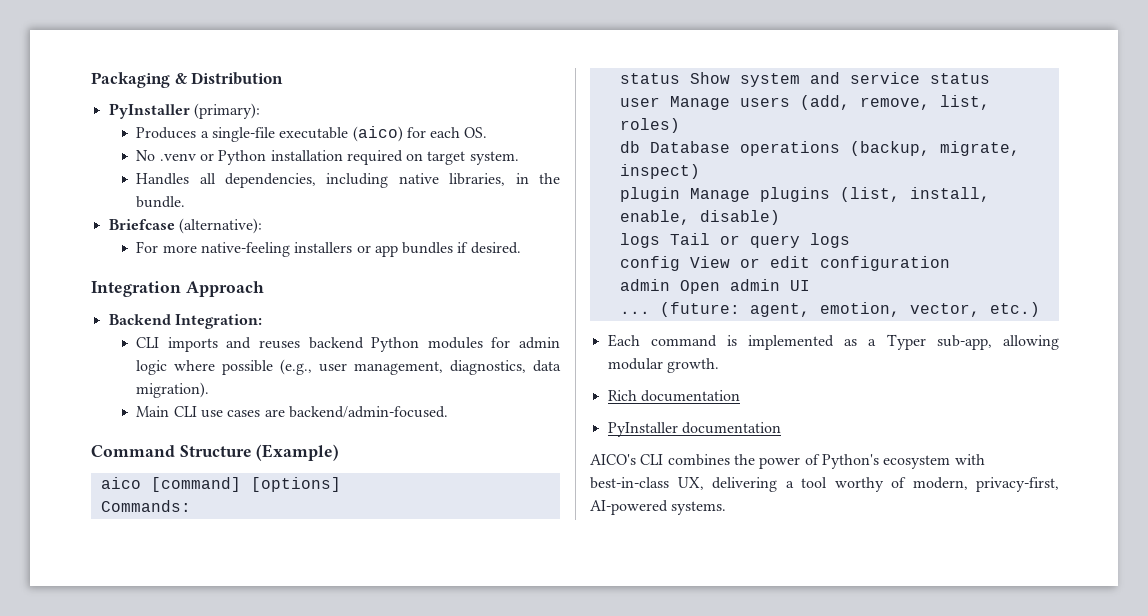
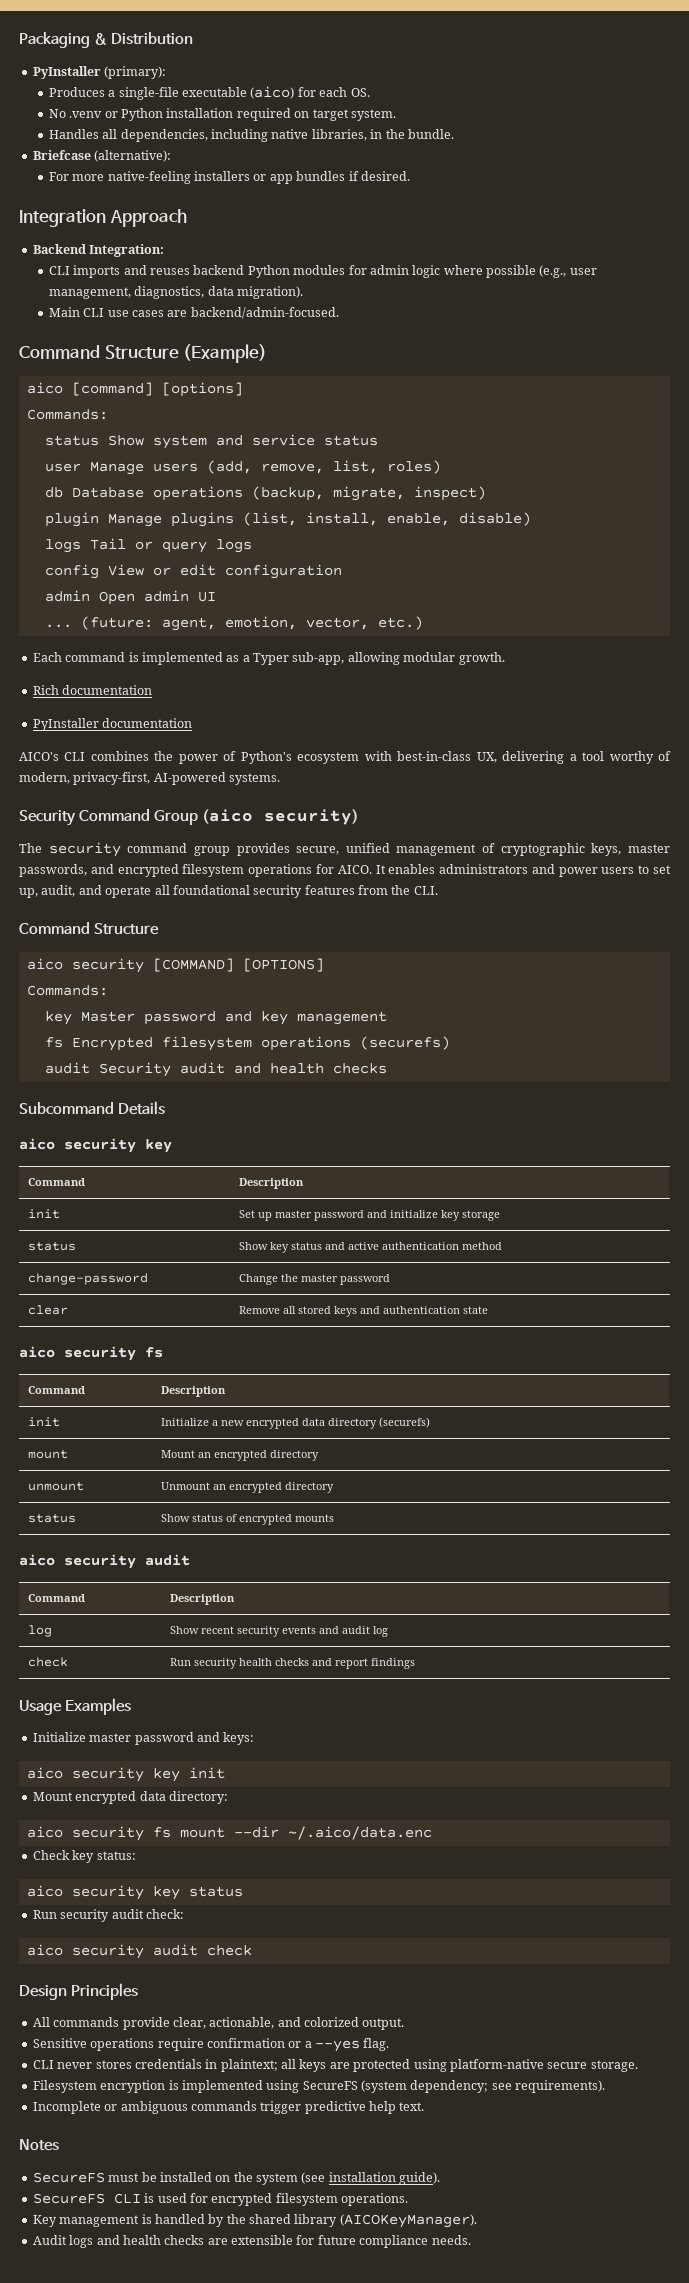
+ Security Command Group (aico security)
+ The security command group provides secure, unified management of cryptographic keys, master passwords, and encrypted filesystem operations for AICO. It enables administrators and power users to set up, audit, and operate all foundational security features from the CLI.
+ Command Structure
+ aico security [COMMAND] [OPTIONS]
+ Commands:
+ key Master password and key management
+ fs Encrypted filesystem operations (securefs)
+ audit Security audit and health checks
+ Subcommand Details
+ aico security key
+ Command | Description
+ init | Set up master password and initialize key storage
+ status | Show key status and active authentication method
+ change-password | Change the master password
+ clear | Remove all stored keys and authentication state
+ aico security fs
+ Command | Description
+ init | Initialize a new encrypted data directory (securefs)
+ mount | Mount an encrypted directory
+ unmount | Unmount an encrypted directory
+ status | Show status of encrypted mounts
+ aico security audit
+ Command | Description
+ log | Show recent security events and audit log
+ check | Run security health checks and report findings
+ Usage Examples
+ Initialize master password and keys:
+ aico security key init
+ Mount encrypted data directory:
+ aico security fs mount --dir ~/.aico/data.enc
+ Check key status:
+ aico security key status
+ Run security audit check:
+ aico security audit check
+ Design Principles
+ All commands provide clear, actionable, and colorized output.
+ Sensitive operations require confirmation or a --yes flag.
+ CLI never stores credentials in plaintext; all keys are protected using platform-native secure storage.
+ Filesystem encryption is implemented using SecureFS (system dependency; see requirements).
+ Incomplete or ambiguous commands trigger predictive help text.
+ Notes
+ SecureFS must be installed on the system (see installation guide).
+ SecureFS CLI is used for encrypted filesystem operations.
+ Key management is handled by the shared library (AICOKeyManager).
+ Audit logs and health checks are extensible for future compliance needs.

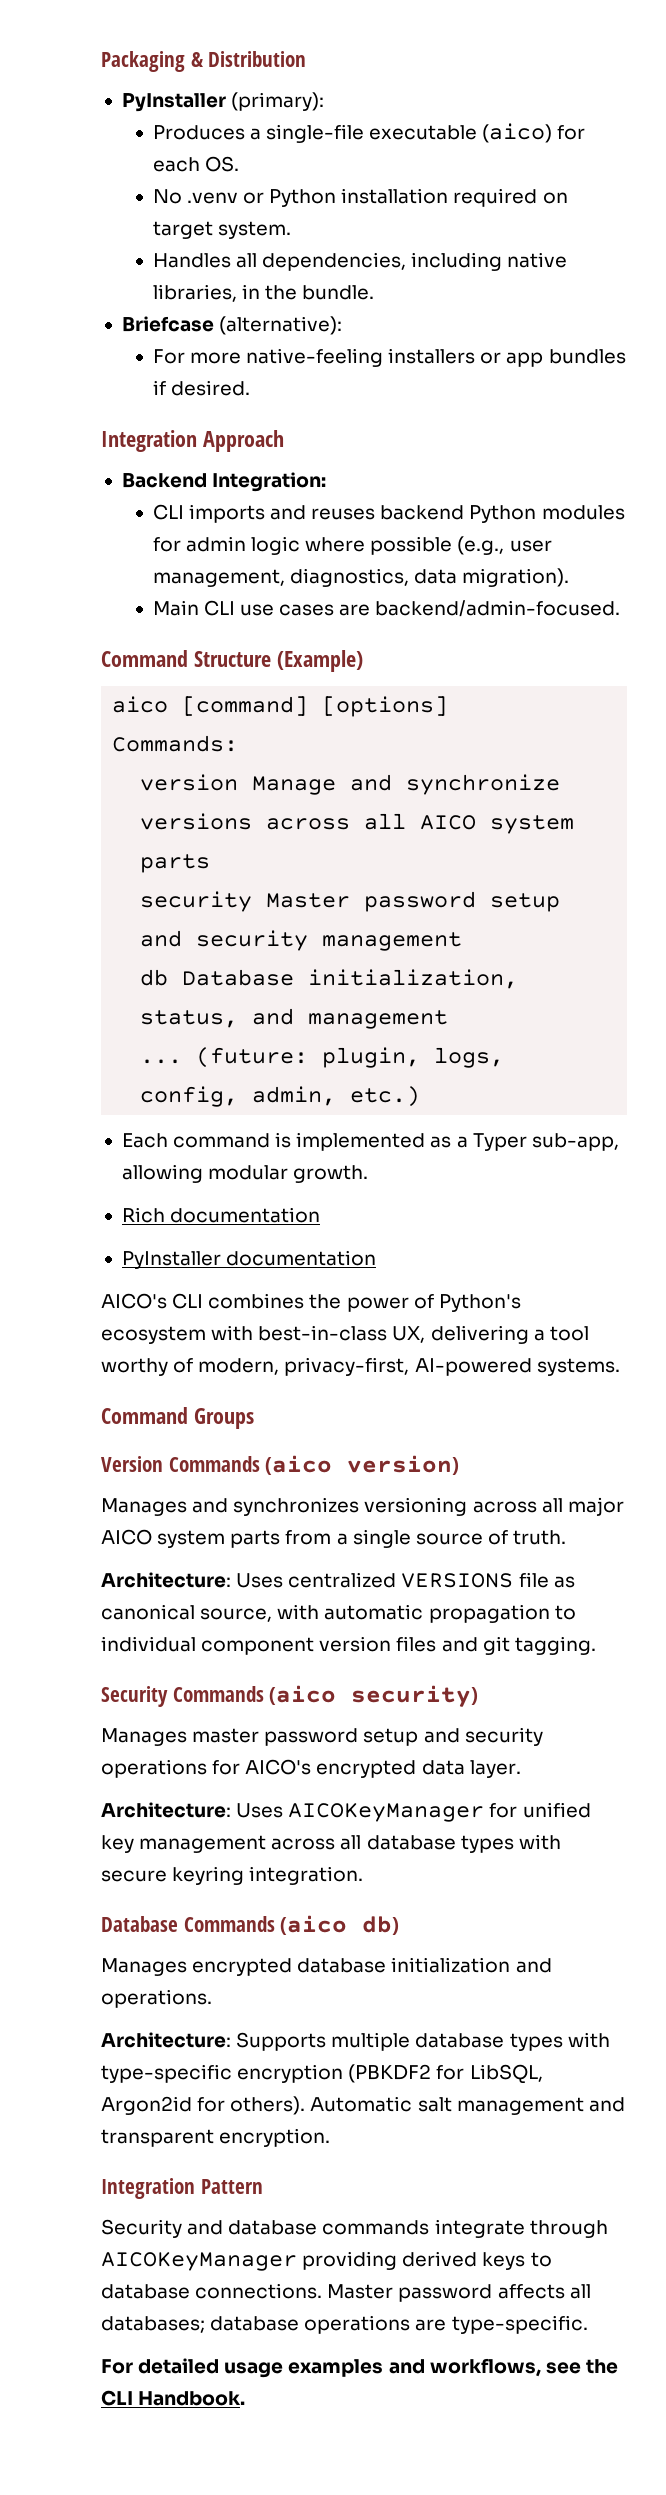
- status Show system and service status
- user Manage users (add, remove, list, roles)
- db Database operations (backup, migrate, inspect)
- plugin Manage plugins (list, install, enable, disable)
- logs Tail or query logs
- config View or edit configuration
- admin Open admin UI
- ... (future: agent, emotion, vector, etc.)
+ version Manage and synchronize versions across all AICO system parts
+ security Master password setup and security management
+ db Database initialization, status, and management
+ ... (future: plugin, logs, config, admin, etc.)
- Security Command Group (aico security)
+ Command Groups
+ Version Commands (aico version)
+ Manages and synchronizes versioning across all major AICO system parts from a single source of truth.
+ Architecture: Uses centralized VERSIONS file as canonical source, with automatic propagation to individual component version files and git tagging.
+ Security Commands (aico security)
- The security command group provides secure, unified management of cryptographic keys, master passwords, and encrypted filesystem operations for AICO. It enables administrators and power users to set up, audit, and operate all foundational security features from the CLI.
- Command Structure
- aico security [COMMAND] [OPTIONS]
- Commands:
- key Master password and key management
- fs Encrypted filesystem operations (securefs)
- audit Security audit and health checks
- Subcommand Details
- aico security key
- Command | Description
- init | Set up master password and initialize key storage
- status | Show key status and active authentication method
- change-password | Change the master password
- clear | Remove all stored keys and authentication state
- aico security fs
- Command | Description
- init | Initialize a new encrypted data directory (securefs)
- mount | Mount an encrypted directory
- unmount | Unmount an encrypted directory
- status | Show status of encrypted mounts
- aico security audit
- Command | Description
- log | Show recent security events and audit log
- check | Run security health checks and report findings
- Usage Examples
- Initialize master password and keys:
- aico security key init
- Mount encrypted data directory:
- aico security fs mount --dir ~/.aico/data.enc
- Check key status:
- aico security key status
- Run security audit check:
- aico security audit check
- Design Principles
- All commands provide clear, actionable, and colorized output.
- Sensitive operations require confirmation or a --yes flag.
- CLI never stores credentials in plaintext; all keys are protected using platform-native secure storage.
- Filesystem encryption is implemented using SecureFS (system dependency; see requirements).
- Incomplete or ambiguous commands trigger predictive help text.
- Notes
- SecureFS must be installed on the system (see installation guide).
- SecureFS CLI is used for encrypted filesystem operations.
- Key management is handled by the shared library (AICOKeyManager).
- Audit logs and health checks are extensible for future compliance needs.
+ Manages master password setup and security operations for AICO's encrypted data layer.
+ Architecture: Uses AICOKeyManager for unified key management across all database types with secure keyring integration.
+ Database Commands (aico db)
+ Manages encrypted database initialization and operations.
+ Architecture: Supports multiple database types with type-specific encryption (PBKDF2 for LibSQL, Argon2id for others). Automatic salt management and transparent encryption.
+ Integration Pattern
+ Security and database commands integrate through AICOKeyManager providing derived keys to database connections. Master password affects all databases; database operations are type-specific.
+ For detailed usage examples and workflows, see the CLI Handbook.

